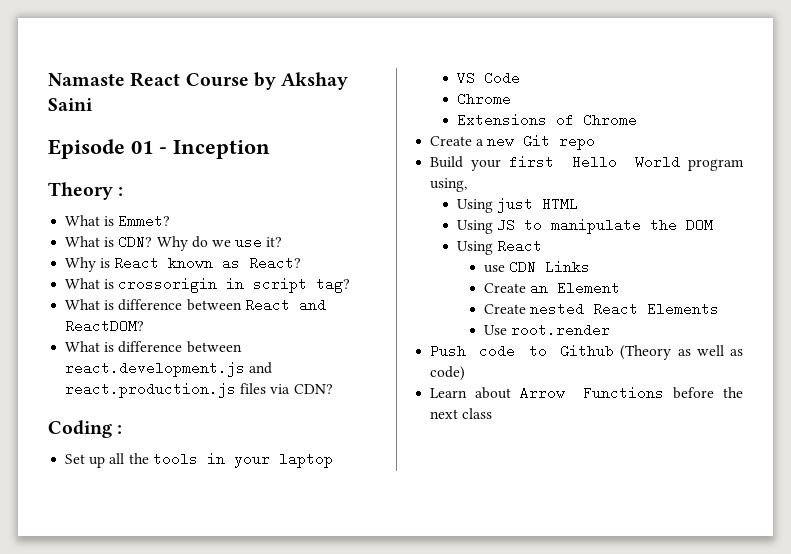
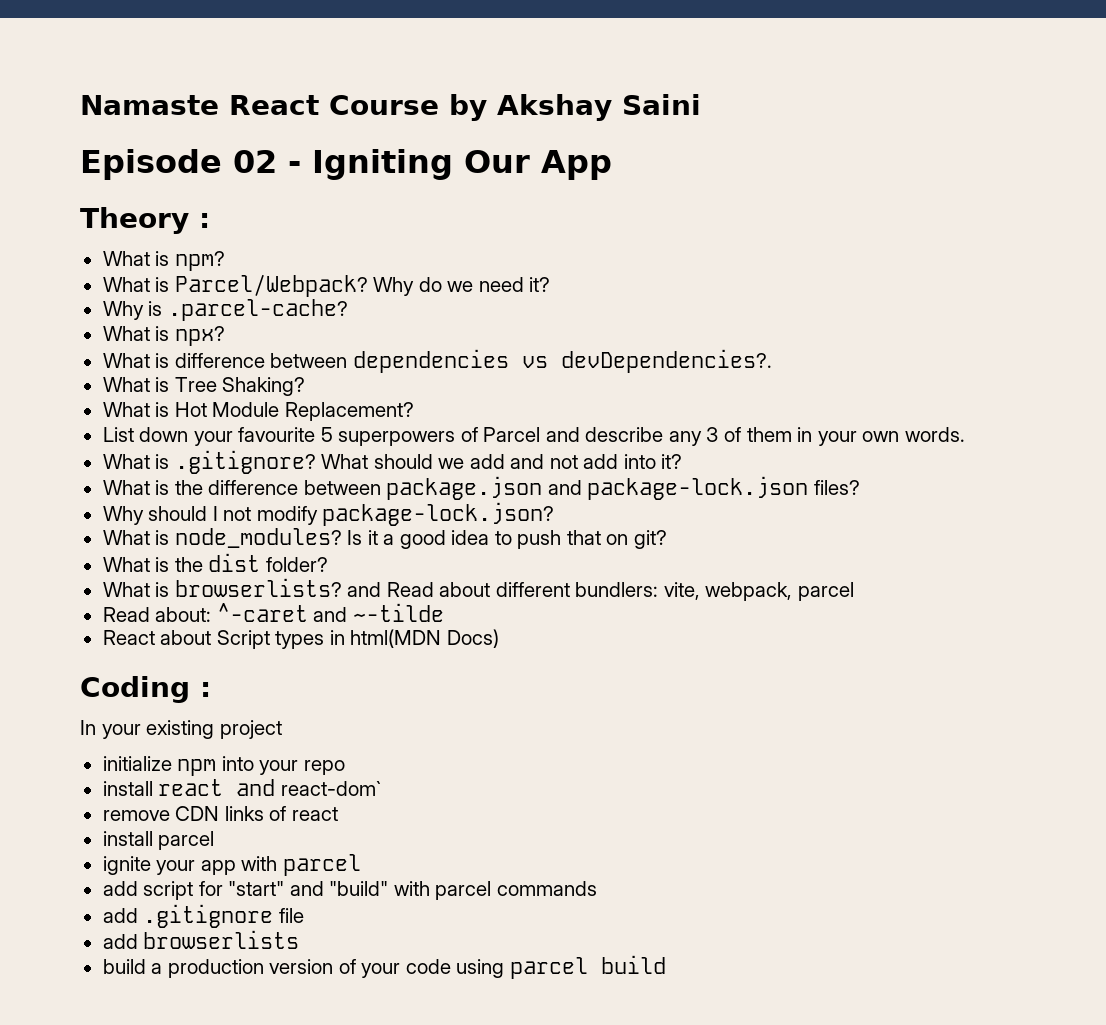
- Episode 01 - Inception
+ Episode 02 - Igniting Our App
- What is Emmet?
- What is CDN?
+ What is npm?
+ What is Parcel/Webpack?
- Why do we use it?
+ Why do we need it?
- Why is React known as React?
- What is crossorigin in script tag?
- What is difference between React and ReactDOM?
- What is difference between react.development.js and react.production.js files via CDN?
+ Why is .parcel-cache?
+ What is npx?
+ What is difference between dependencies vs devDependencies?.
+ What is Tree Shaking?
+ What is Hot Module Replacement?
+ List down your favourite 5 superpowers of Parcel and describe any 3 of them in your own words.
+ What is .gitignore? What should we add and not add into it?
+ What is the difference between package.json and package-lock.json files?
+ Why should I not modify package-lock.json?
+ What is node_modules? Is it a good idea to push that on git?
+ What is the dist folder?
+ What is browserlists? and Read about different bundlers: vite, webpack, parcel
+ Read about: ^-caret and ~-tilde
+ React about Script types in html(MDN Docs)
  Coding :
- Set up all the tools in your laptop
- VS Code
- Chrome
- Extensions of Chrome
- Create a new Git repo
- Build your first Hello World program using,
- Using just HTML
- Using JS to manipulate the DOM
- Using React
- use CDN Links
- Create an Element
- Create nested React Elements
- Use root.render
- Push code to Github (Theory as well as code)
- Learn about Arrow Functions before the next class
+ In your existing project
+ initialize npm into your repo
+ install react and react-dom`
+ remove CDN links of react
+ install parcel
+ ignite your app with parcel
+ add script for "start" and "build" with parcel commands
+ add .gitignore file
+ add browserlists
+ build a production version of your code using parcel build

